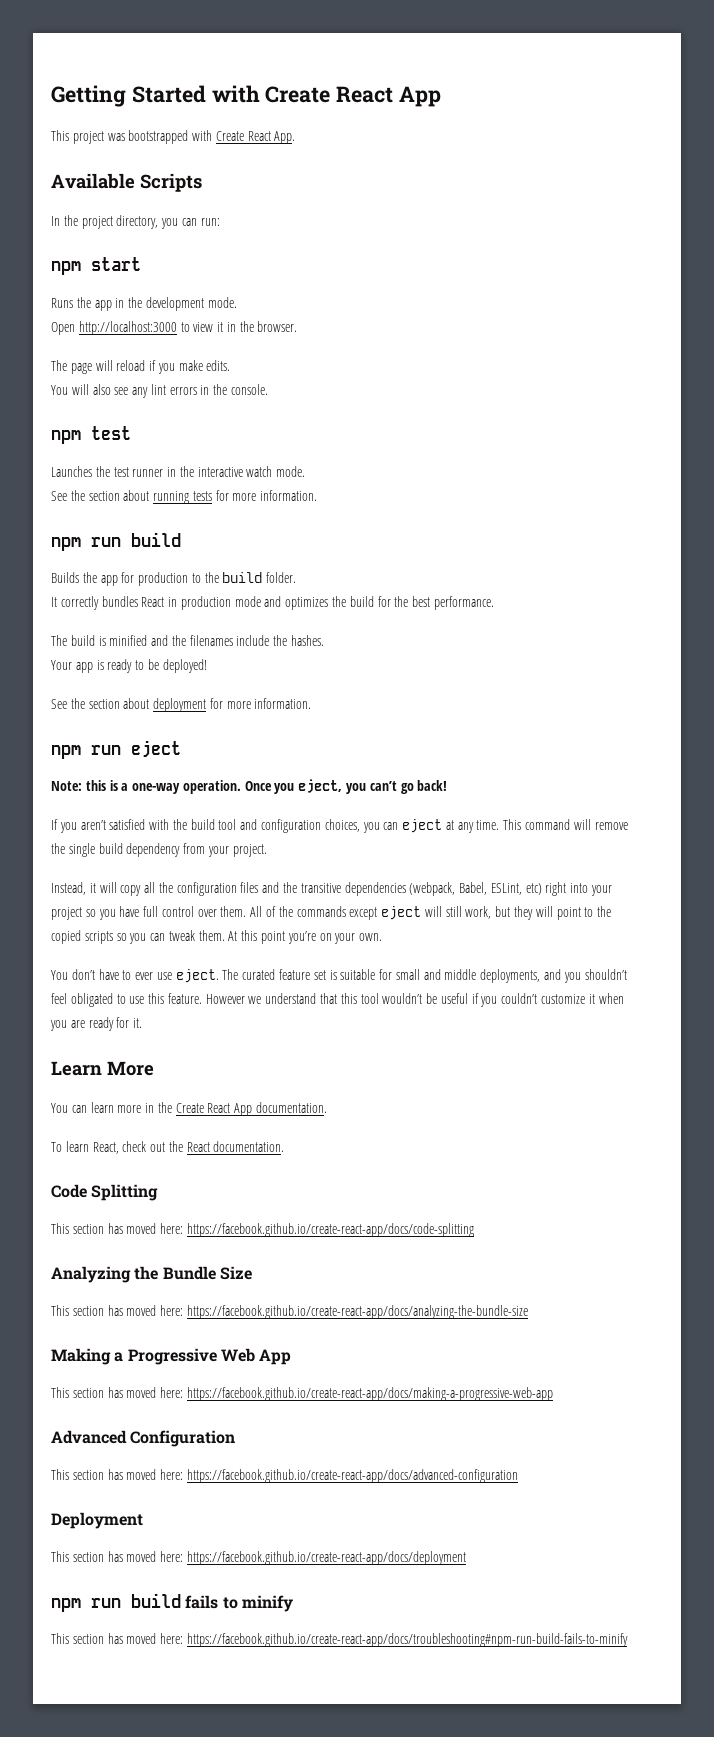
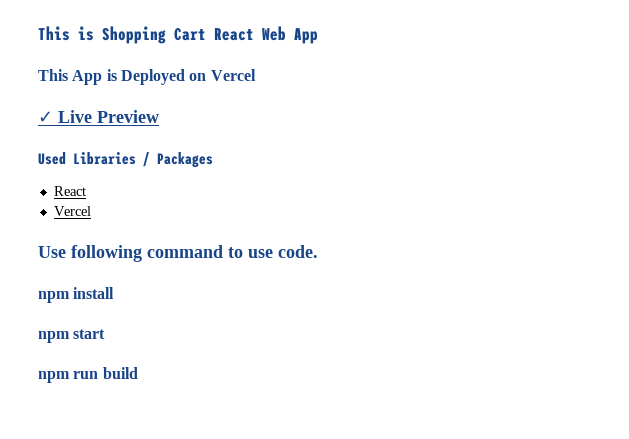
- Getting Started with Create React App
- This project was bootstrapped with Create React App.
- Available Scripts
- In the project directory, you can run:
+ This is Shopping Cart React Web App
+ This App is Deployed on Vercel
+ ✓ Live Preview
+ Used Libraries / Packages
+ React
+ Vercel
+ Use following command to use code.
+ npm install
  npm start
- Runs the app in the development mode.
- Open http://localhost:3000 to view it in the browser.
- The page will reload if you make edits.
- You will also see any lint errors in the console.
- npm test
- Launches the test runner in the interactive watch mode.
- See the section about running tests for more information.
  npm run build
- Builds the app for production to the build folder.
- It correctly bundles React in production mode and optimizes the build for the best performance.
- The build is minified and the filenames include the hashes.
- Your app is ready to be deployed!
- See the section about deployment for more information.
- npm run eject
- Note: this is a one-way operation. Once you eject, you can’t go back!
- If you aren’t satisfied with the build tool and configuration choices, you can eject at any time. This command will remove the single build dependency from your project.
- Instead, it will copy all the configuration files and the transitive dependencies (webpack, Babel, ESLint, etc) right into your project so you have full control over them. All of the commands except eject will still work, but they will point to the copied scripts so you can tweak them. At this point you’re on your own.
- You don’t have to ever use eject. The curated feature set is suitable for small and middle deployments, and you shouldn’t feel obligated to use this feature. However we understand that this tool wouldn’t be useful if you couldn’t customize it when you are ready for it.
- Learn More
- You can learn more in the Create React App documentation.
- To learn React, check out the React documentation.
- Code Splitting
- This section has moved here: https://facebook.github.io/create-react-app/docs/code-splitting
- Analyzing the Bundle Size
- This section has moved here: https://facebook.github.io/create-react-app/docs/analyzing-the-bundle-size
- Making a Progressive Web App
- This section has moved here: https://facebook.github.io/create-react-app/docs/making-a-progressive-web-app
- Advanced Configuration
- This section has moved here: https://facebook.github.io/create-react-app/docs/advanced-configuration
- Deployment
- This section has moved here: https://facebook.github.io/create-react-app/docs/deployment
- npm run build fails to minify
- This section has moved here: https://facebook.github.io/create-react-app/docs/troubleshooting#npm-run-build-fails-to-minify

